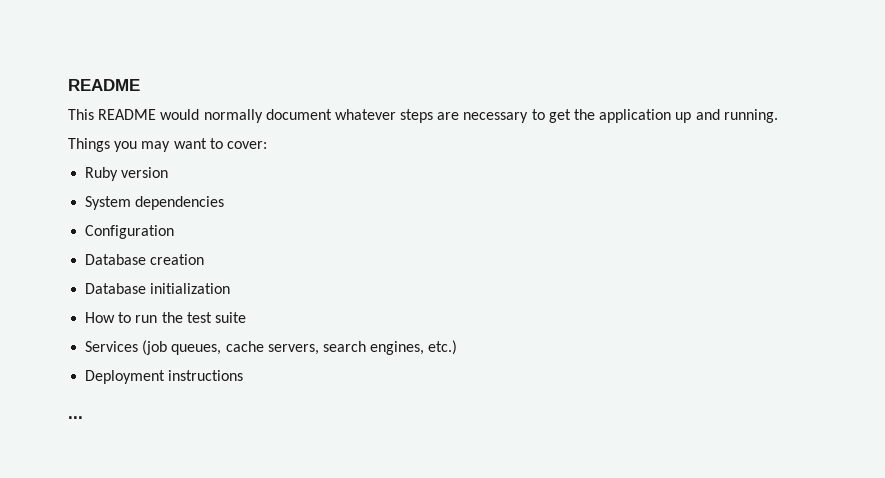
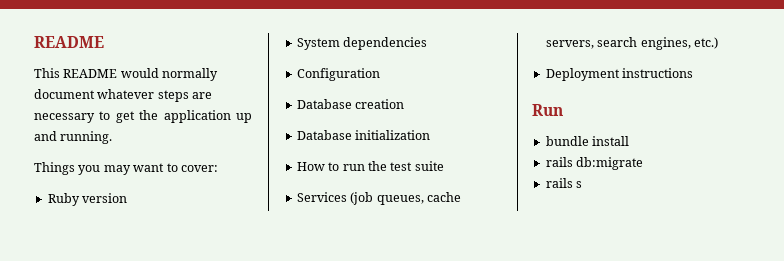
- ...
+ Run
+ bundle install
+ rails db:migrate
+ rails s

